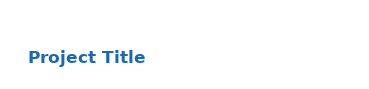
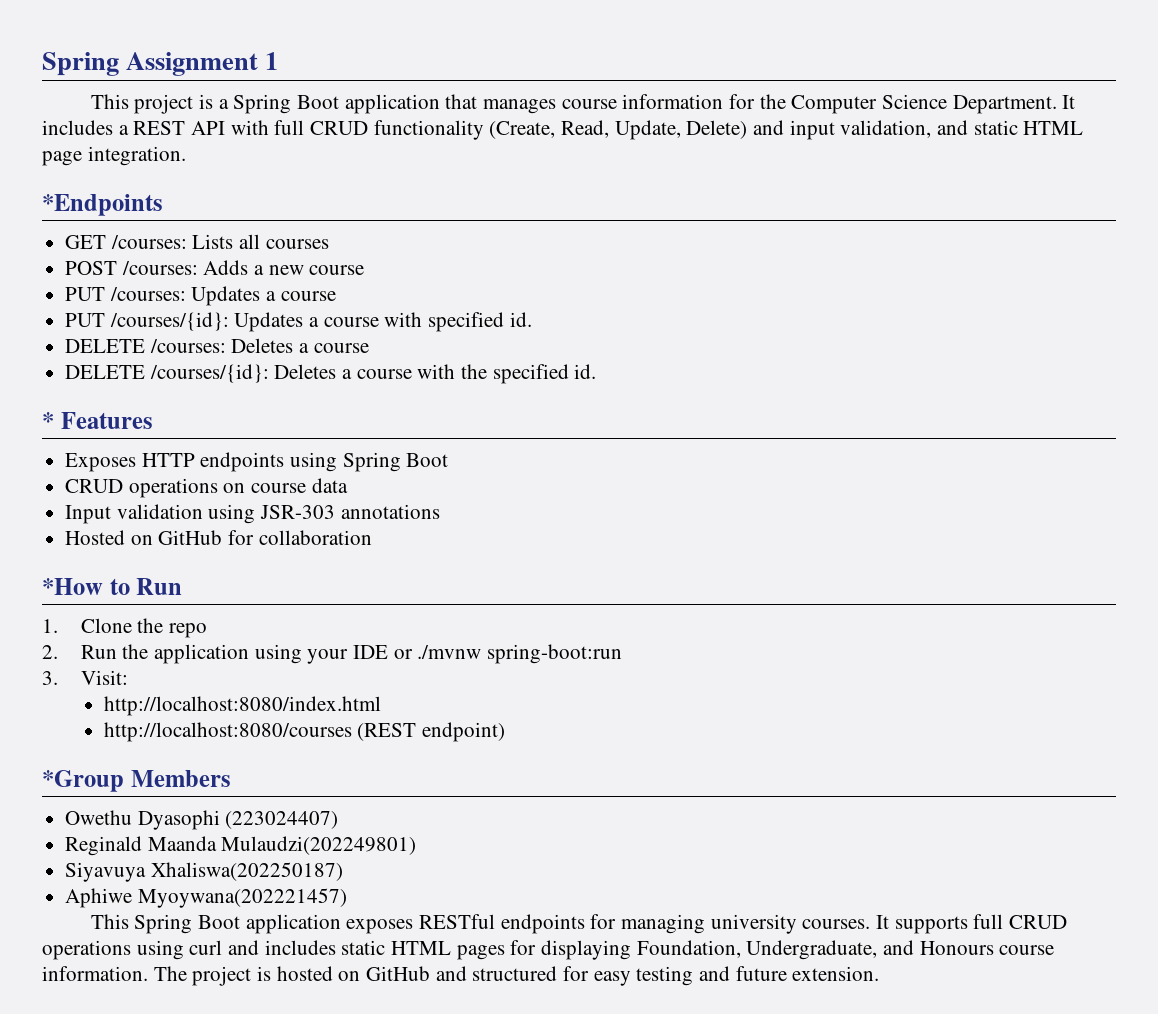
- Project Title
+ Spring Assignment 1
+ This project is a Spring Boot application that manages course information for the Computer Science Department. It includes a REST API with full CRUD functionality (Create, Read, Update, Delete) and input validation, and static HTML page integration.
+ *Endpoints
+ GET /courses: Lists all courses
+ POST /courses: Adds a new course
+ PUT /courses: Updates a course
+ PUT /courses/{id}: Updates a course with specified id.
+ DELETE /courses: Deletes a course
+ DELETE /courses/{id}: Deletes a course with the specified id.
+ * Features
+ Exposes HTTP endpoints using Spring Boot
+ CRUD operations on course data
+ Input validation using JSR-303 annotations
+ Hosted on GitHub for collaboration
+ *How to Run
+ 1. Clone the repo
+ 2. Run the application using your IDE or ./mvnw spring-boot:run
+ 3. Visit:
+ http://localhost:8080/index.html
+ http://localhost:8080/courses (REST endpoint)
+ *Group Members
+ Owethu Dyasophi (223024407)
+ Reginald Maanda Mulaudzi(202249801)
+ Siyavuya Xhaliswa(202250187)
+ Aphiwe Myoywana(202221457)
+ This Spring Boot application exposes RESTful endpoints for managing university courses. It supports full CRUD operations using curl and includes static HTML pages for displaying Foundation, Undergraduate, and Honours course information. The project is hosted on GitHub and structured for easy testing and future extension.

